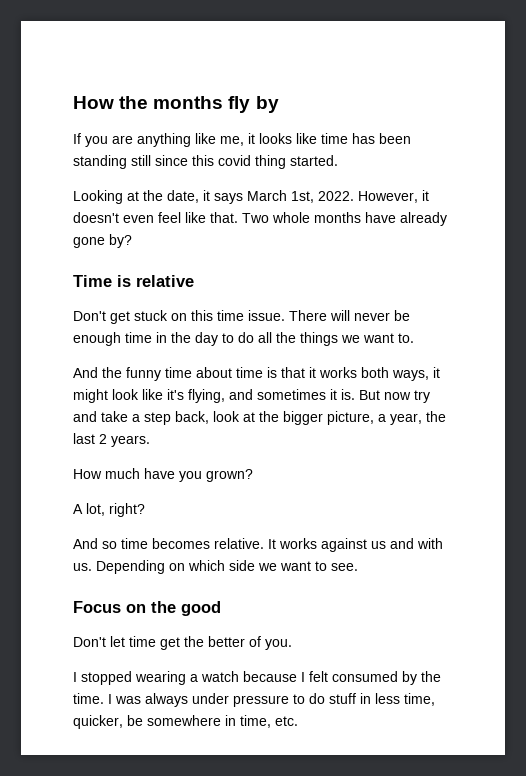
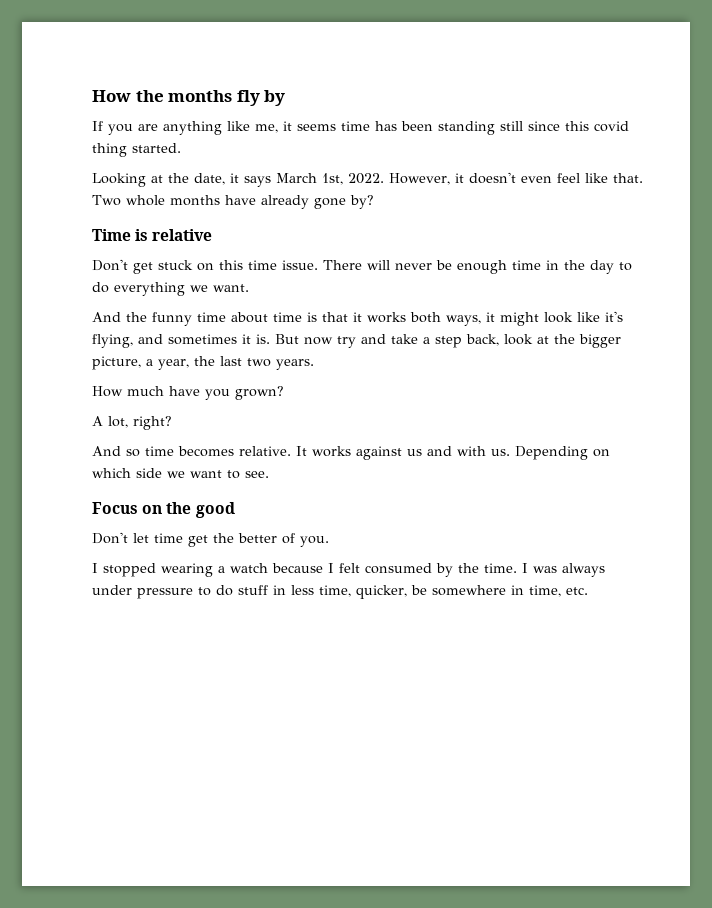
- If you are anything like me, it looks like time has been standing still since this covid thing started.
+ If you are anything like me, it seems time has been standing still since this covid thing started.
- There will never be enough time in the day to do all the things we want to.
+ There will never be enough time in the day to do everything we want.
- But now try and take a step back, look at the bigger picture, a year, the last 2 years.
+ But now try and take a step back, look at the bigger picture, a year, the last two years.

